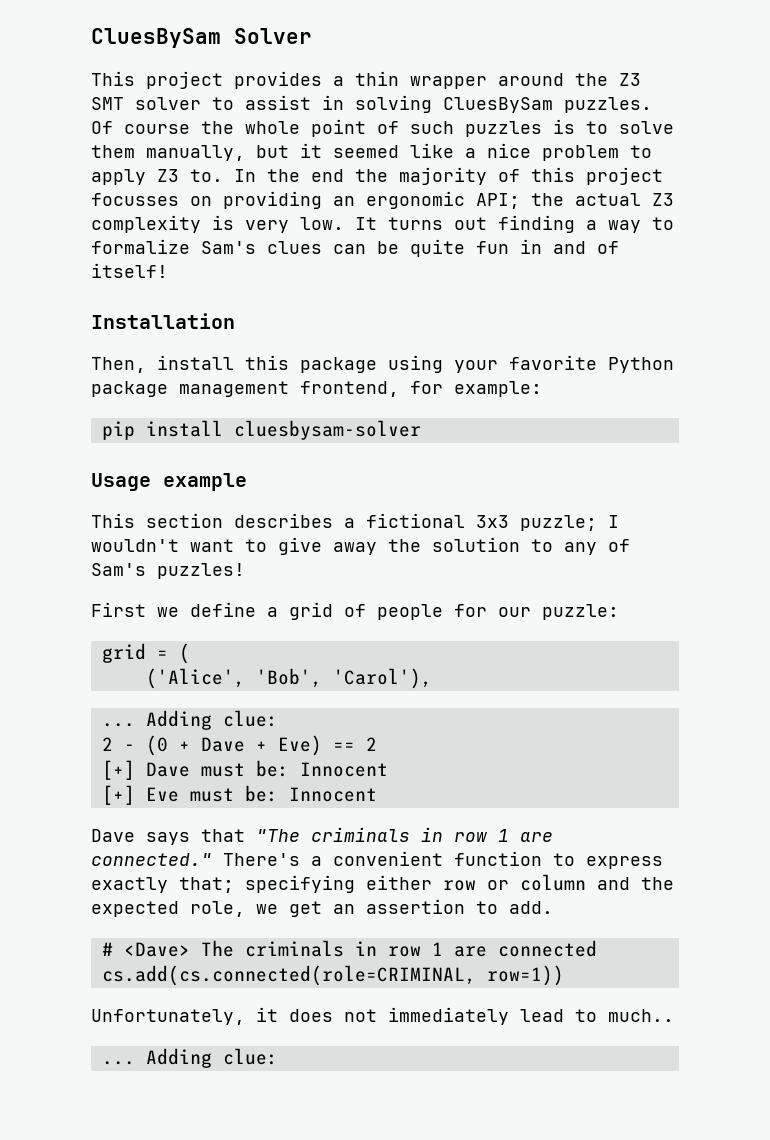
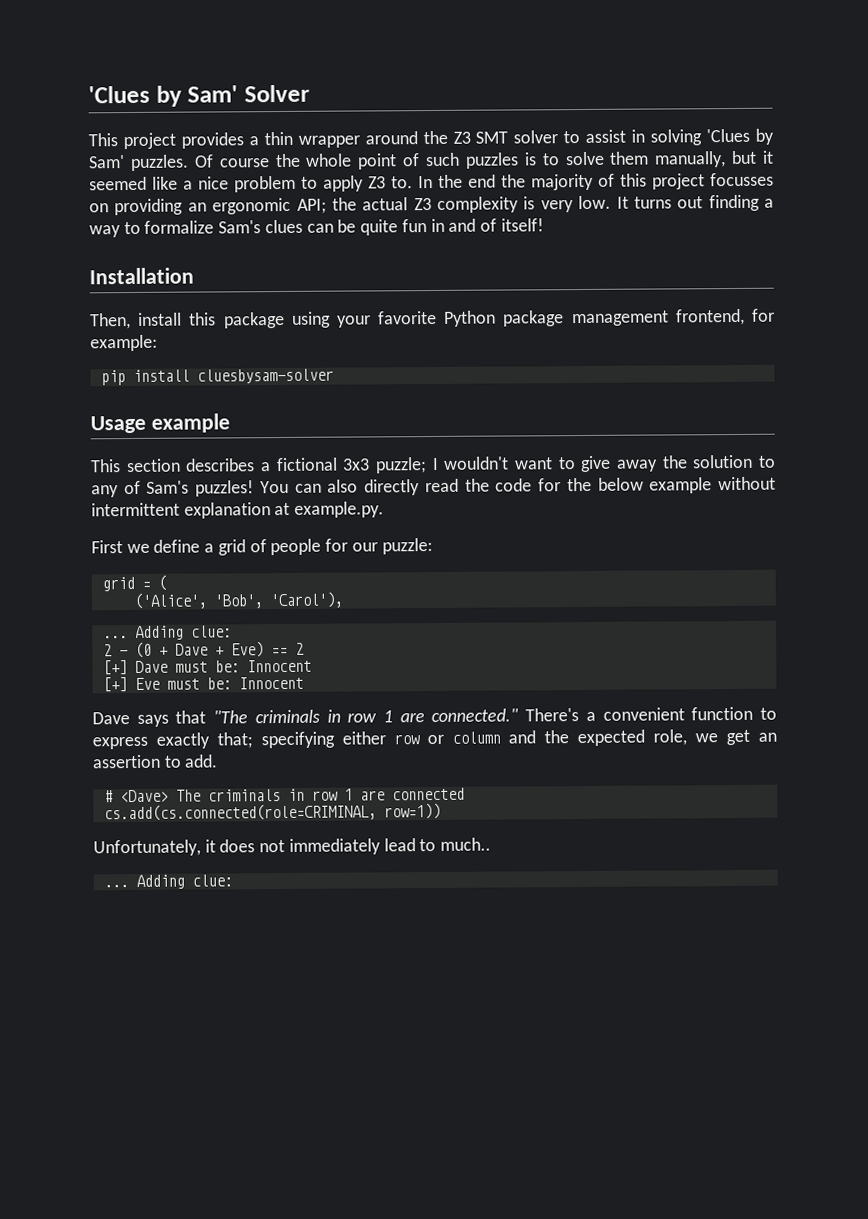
- CluesBySam Solver
+ 'Clues by Sam' Solver
- This project provides a thin wrapper around the Z3 SMT solver to assist in solving CluesBySam puzzles.
+ This project provides a thin wrapper around the Z3 SMT solver to assist in solving 'Clues by Sam' puzzles.
+ You can also directly read the code for the below example without intermittent explanation at example.py.

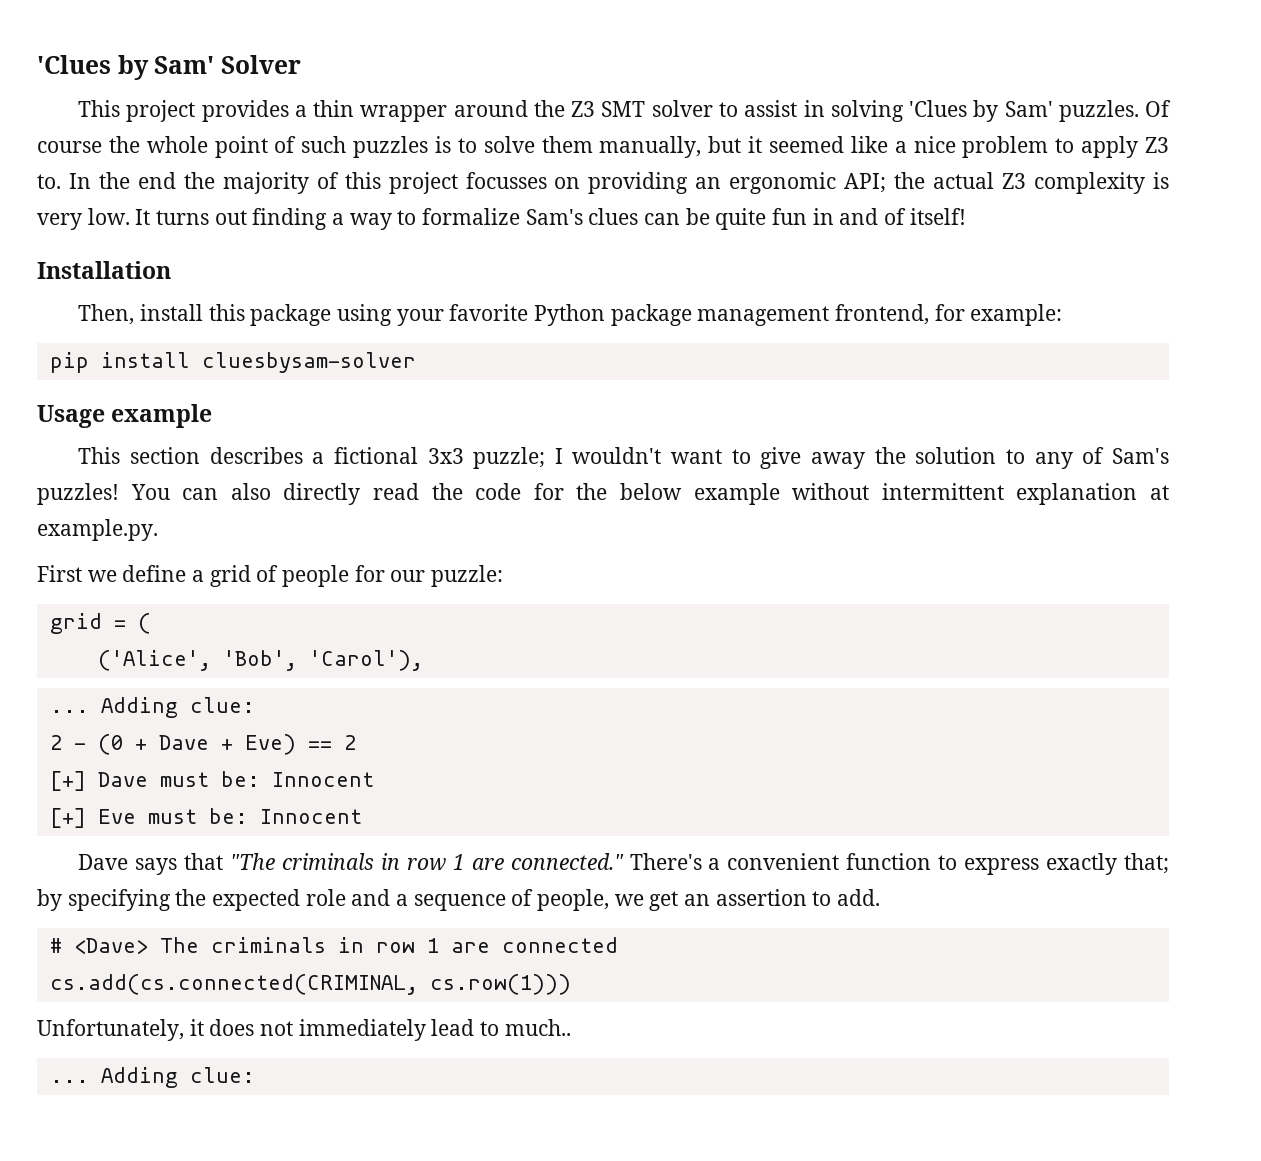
- There's a convenient function to express exactly that; specifying either row or column and the expected role, we get an assertion to add.
+ There's a convenient function to express exactly that; by specifying the expected role and a sequence of people, we get an assertion to add.
- cs.add(cs.connected(role=CRIMINAL, row=1))
+ cs.add(cs.connected(CRIMINAL, cs.row(1)))

